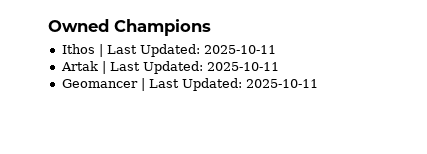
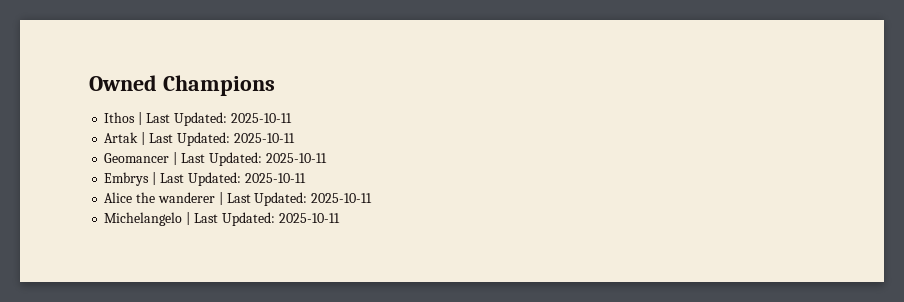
+ Embrys | Last Updated: 2025-10-11
+ Alice the wanderer | Last Updated: 2025-10-11
+ Michelangelo | Last Updated: 2025-10-11

